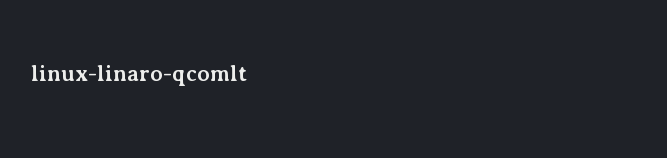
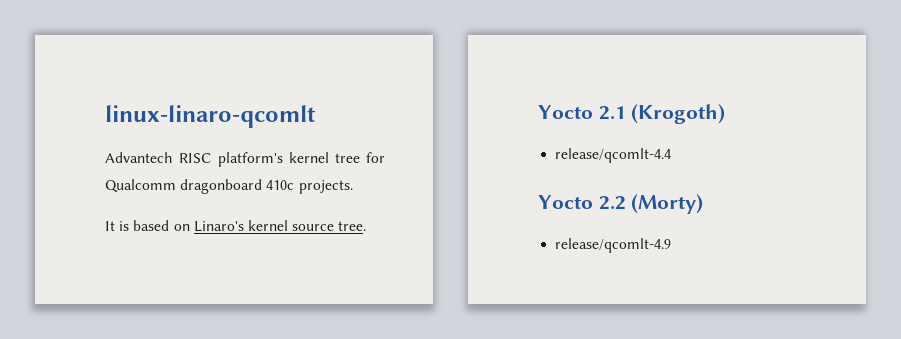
+ Advantech RISC platform's kernel tree for Qualcomm dragonboard 410c projects.
+ It is based on Linaro's kernel source tree.
+ Yocto 2.1 (Krogoth)
+ release/qcomlt-4.4
+ Yocto 2.2 (Morty)
+ release/qcomlt-4.9

